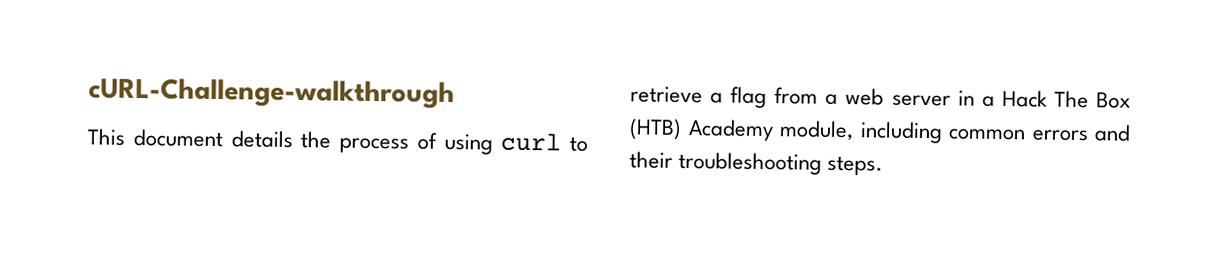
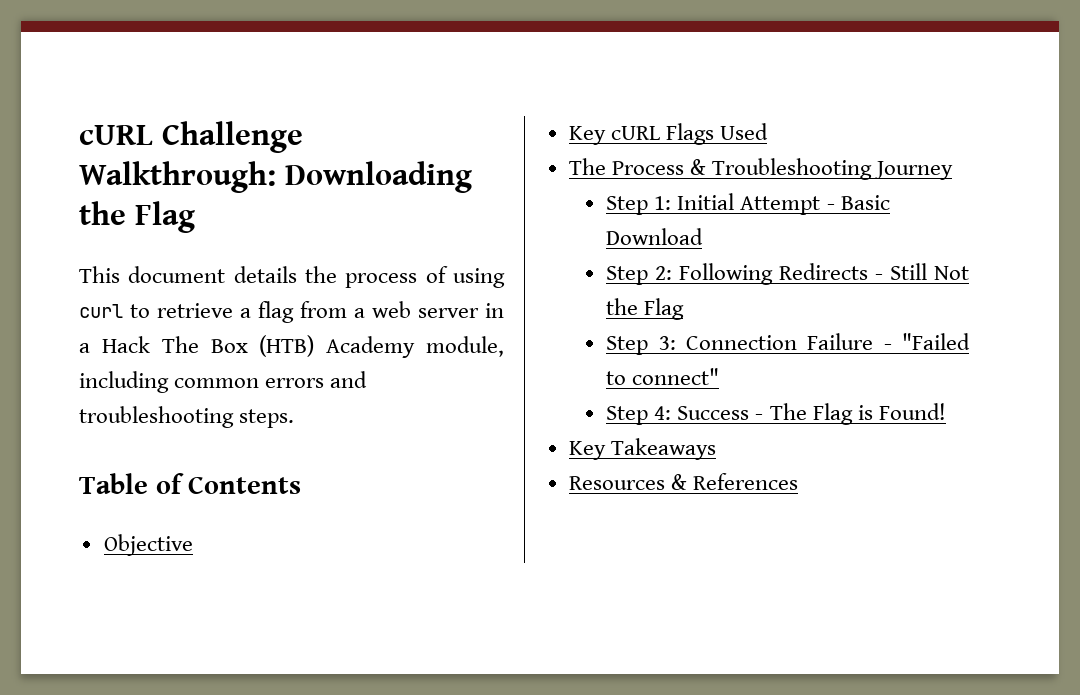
- cURL-Challenge-walkthrough
+ cURL Challenge Walkthrough: Downloading the Flag
- This document details the process of using curl to retrieve a flag from a web server in a Hack The Box (HTB) Academy module, including common errors and their troubleshooting steps.
+ This document details the process of using curl to retrieve a flag from a web server in a Hack The Box (HTB) Academy module, including common errors and troubleshooting steps.
+ Table of Contents
+ Objective
+ Key cURL Flags Used
+ The Process & Troubleshooting Journey
+ Step 1: Initial Attempt - Basic Download
+ Step 2: Following Redirects - Still Not the Flag
+ Step 3: Connection Failure - "Failed to connect"
+ Step 4: Success - The Flag is Found!
+ Key Takeaways
+ Resources & References

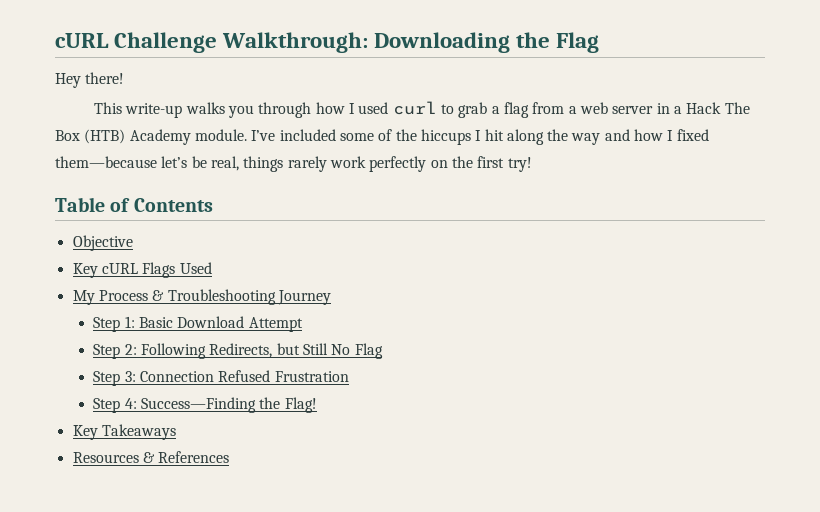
+ Hey there!
- This document details the process of using curl to retrieve a flag from a web server in a Hack The Box (HTB) Academy module, including common errors and troubleshooting steps.
+ This write-up walks you through how I used curl to grab a flag from a web server in a Hack The Box (HTB) Academy module. I’ve included some of the hiccups I hit along the way and how I fixed them—because let’s be real, things rarely work perfectly on the first try!
- The Process & Troubleshooting Journey
+ My Process & Troubleshooting Journey
- Step 1: Initial Attempt - Basic Download
+ Step 1: Basic Download Attempt
- Step 2: Following Redirects - Still Not the Flag
+ Step 2: Following Redirects, but Still No Flag
- Step 3: Connection Failure - "Failed to connect"
- Step 4: Success - The Flag is Found!
+ Step 3: Connection Refused Frustration
+ Step 4: Success—Finding the Flag!

